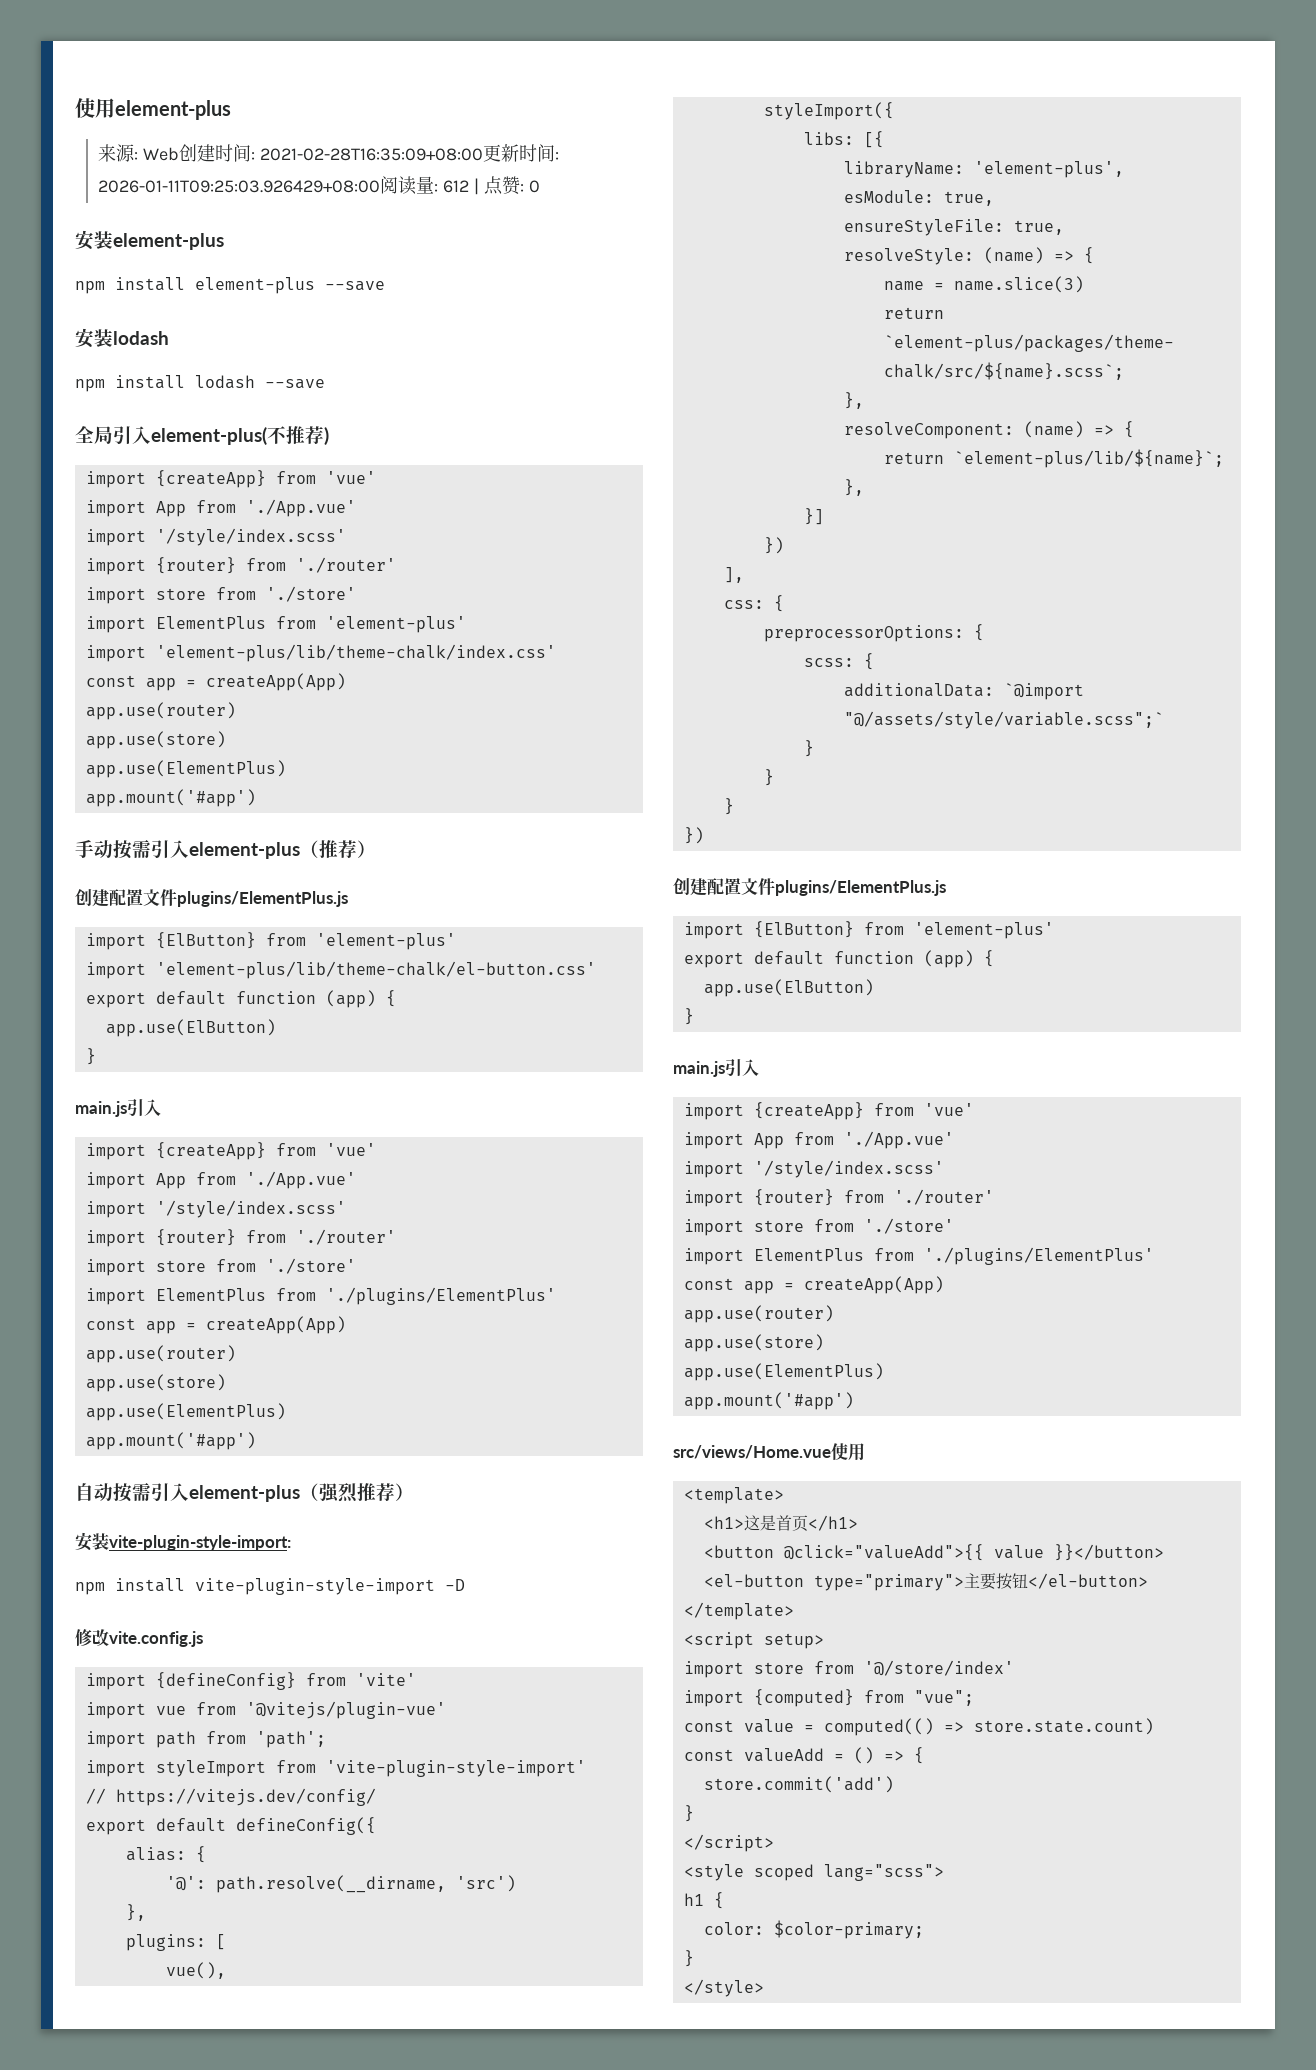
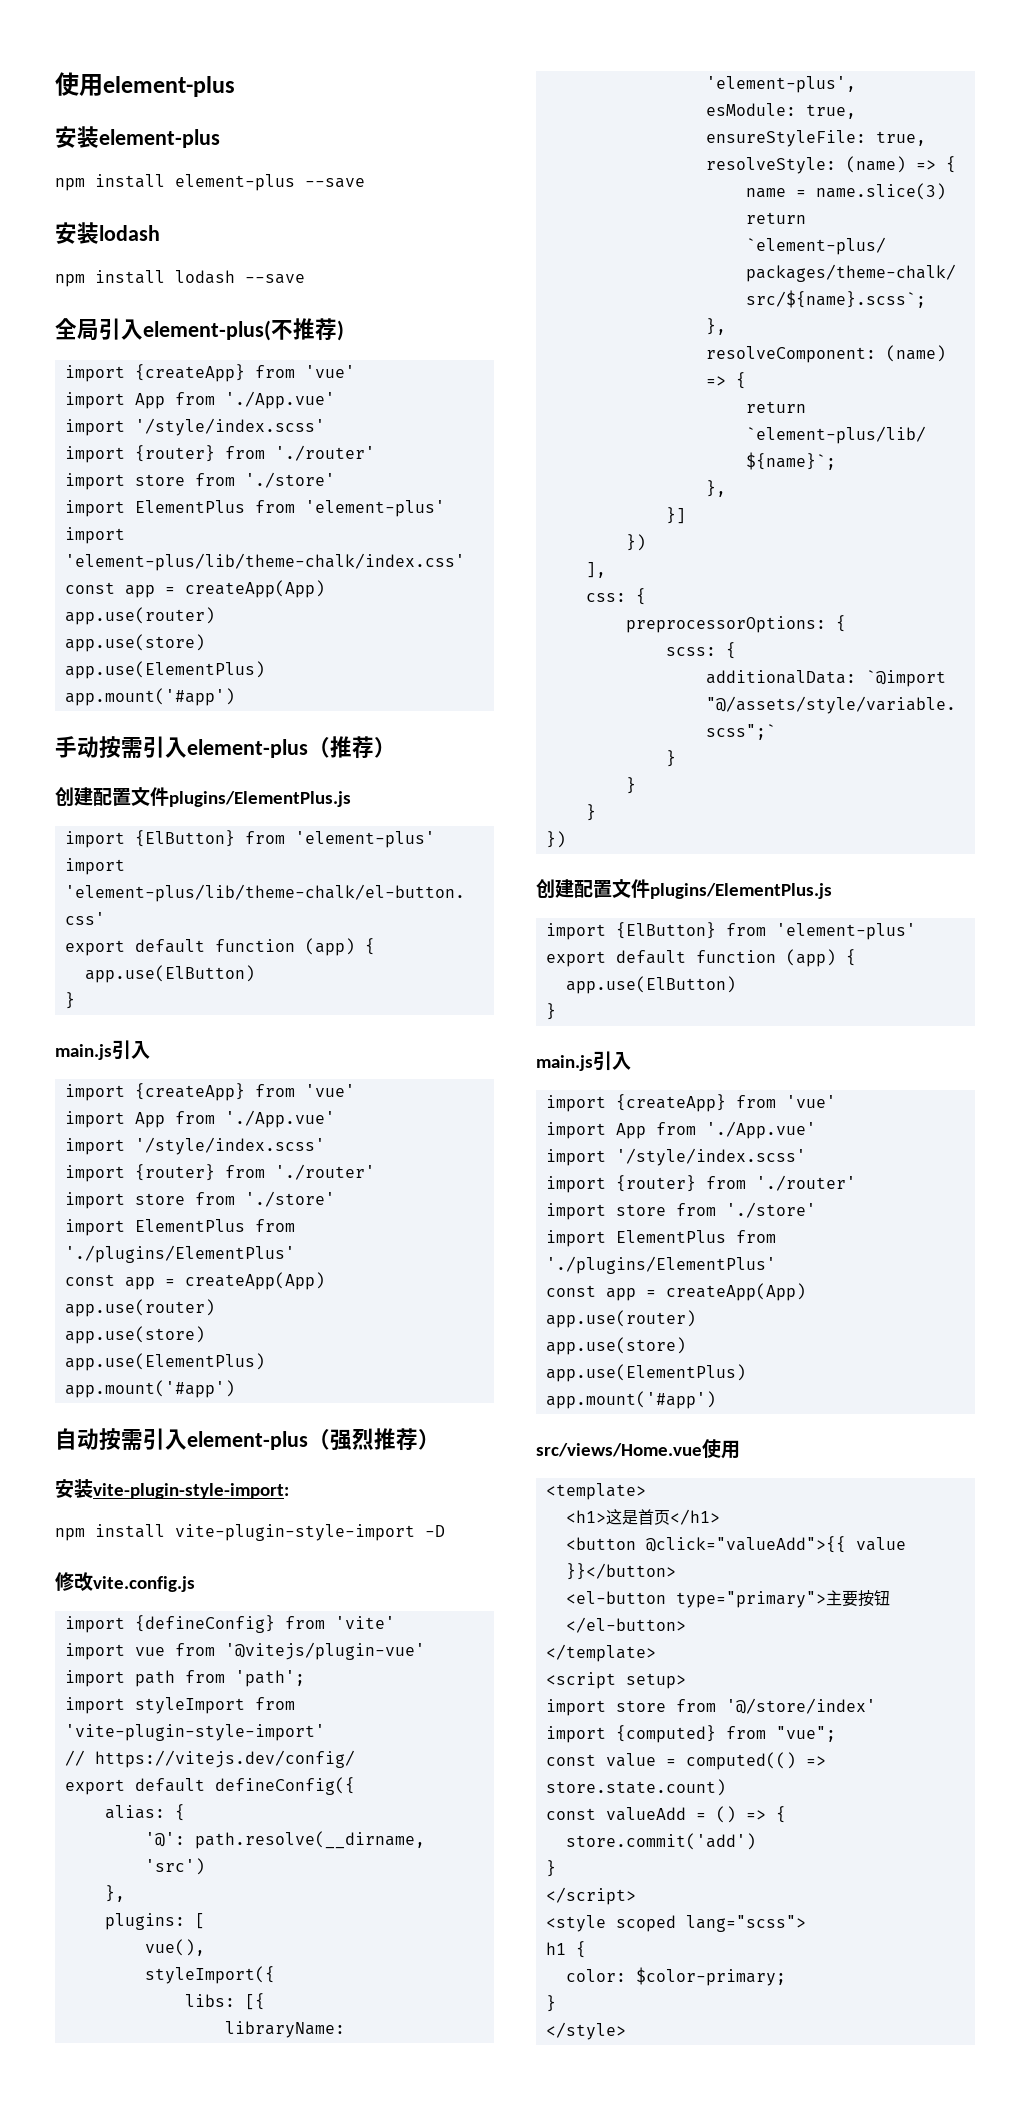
- 来源: Web创建时间: 2021-02-28T16:35:09+08:00更新时间: 2026-01-11T09:25:03.926429+08:00阅读量: 612 | 点赞: 0

